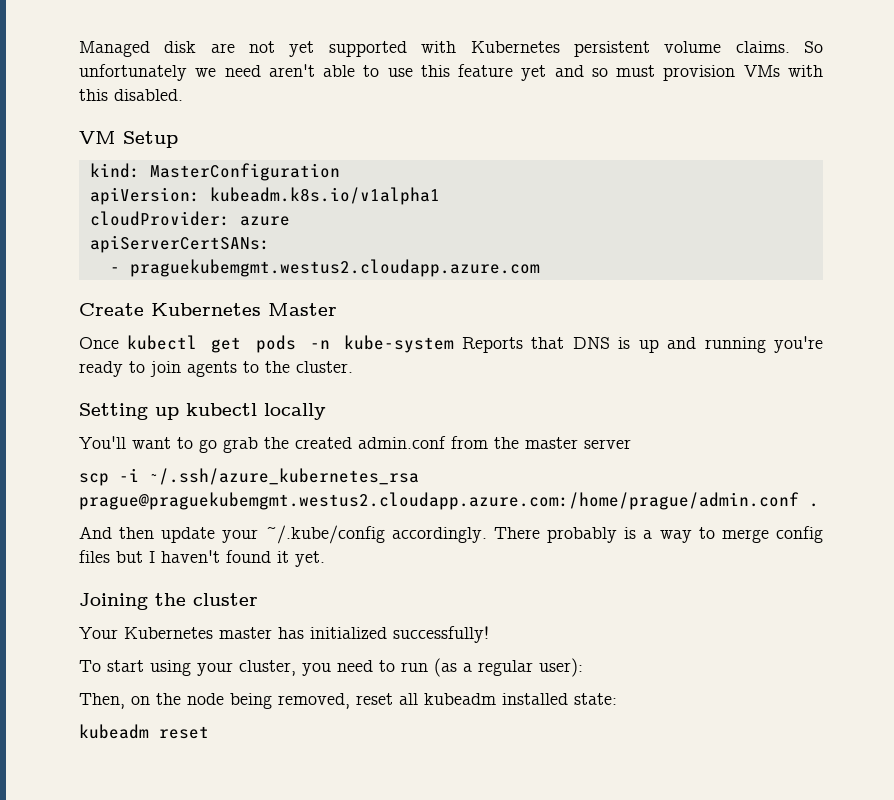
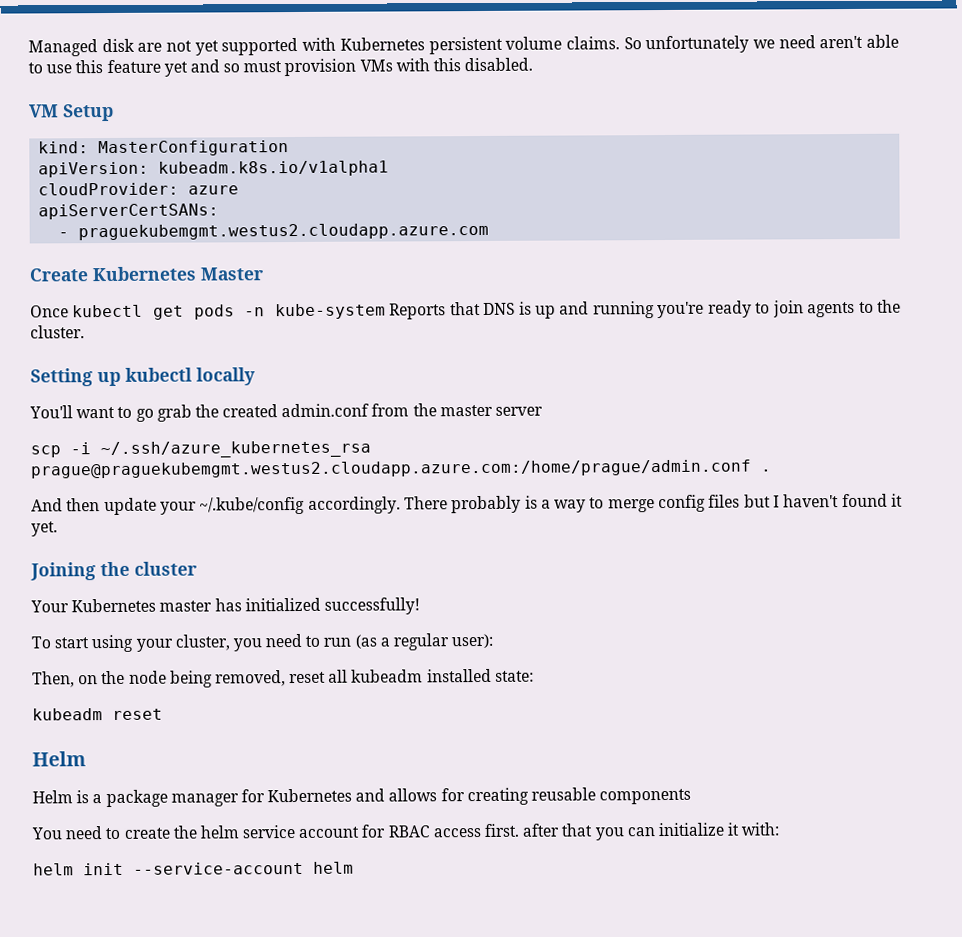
  kubeadm reset
+ Helm
+ Helm is a package manager for Kubernetes and allows for creating reusable components
+ You need to create the helm service account for RBAC access first. after that you can initialize it with:
+ helm init --service-account helm

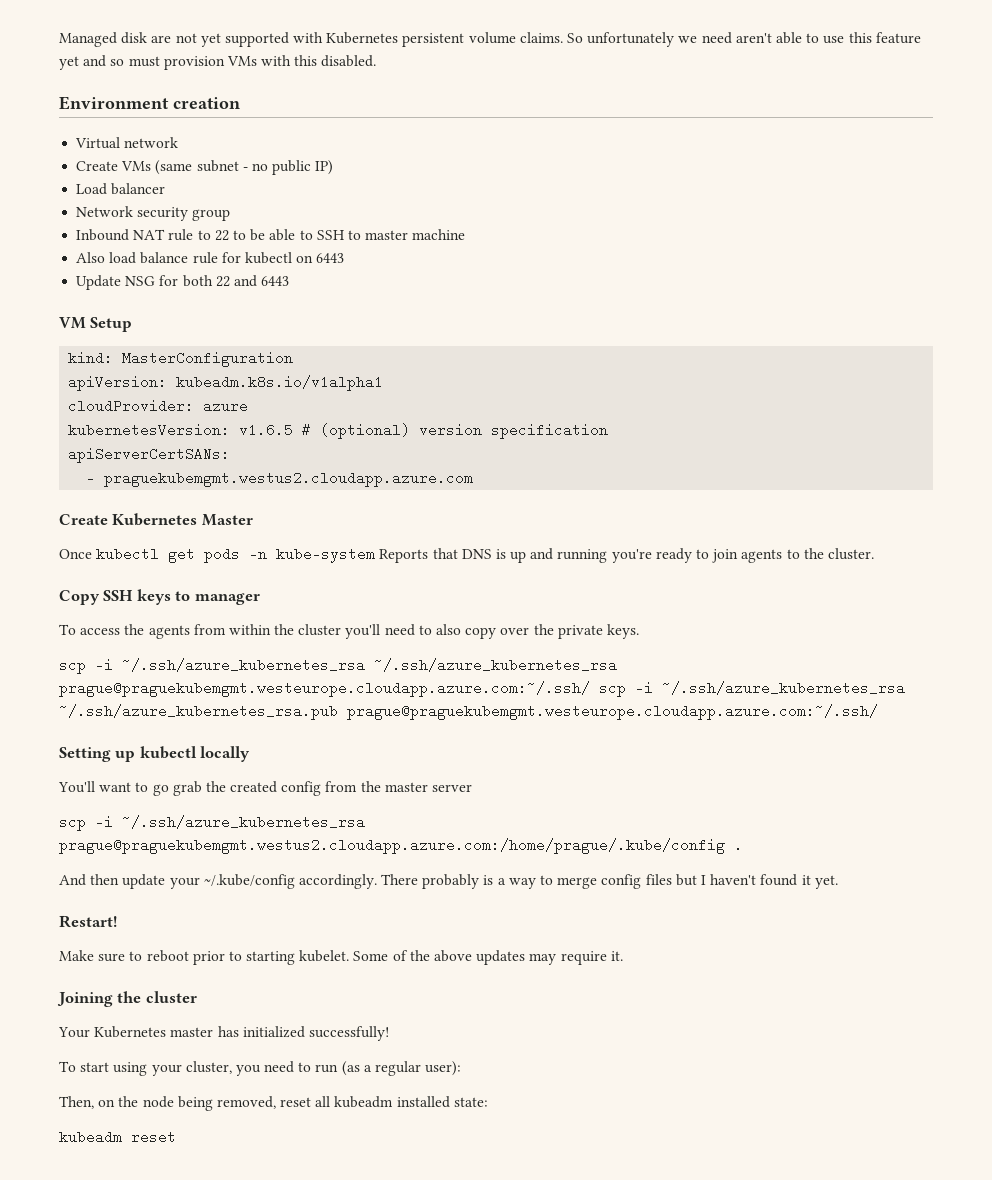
+ Environment creation
+ Virtual network
+ Create VMs (same subnet - no public IP)
+ Load balancer
+ Network security group
+ Inbound NAT rule to 22 to be able to SSH to master machine
+ Also load balance rule for kubectl on 6443
+ Update NSG for both 22 and 6443
+ kubernetesVersion: v1.6.5 # (optional) version specification
+ Copy SSH keys to manager
+ To access the agents from within the cluster you'll need to also copy over the private keys.
+ scp -i ~/.ssh/azure_kubernetes_rsa ~/.ssh/azure_kubernetes_rsa prague@praguekubemgmt.westeurope.cloudapp.azure.com:~/.ssh/ scp -i ~/.ssh/azure_kubernetes_rsa ~/.ssh/azure_kubernetes_rsa.pub prague@praguekubemgmt.westeurope.cloudapp.azure.com:~/.ssh/
- You'll want to go grab the created admin.conf from the master server
+ You'll want to go grab the created config from the master server
- scp -i ~/.ssh/azure_kubernetes_rsa prague@praguekubemgmt.westus2.cloudapp.azure.com:/home/prague/admin.conf .
+ scp -i ~/.ssh/azure_kubernetes_rsa prague@praguekubemgmt.westus2.cloudapp.azure.com:/home/prague/.kube/config .
+ Restart!
+ Make sure to reboot prior to starting kubelet. Some of the above updates may require it.
  kubeadm reset
- Helm
- Helm is a package manager for Kubernetes and allows for creating reusable components
- You need to create the helm service account for RBAC access first. after that you can initialize it with:
- helm init --service-account helm

